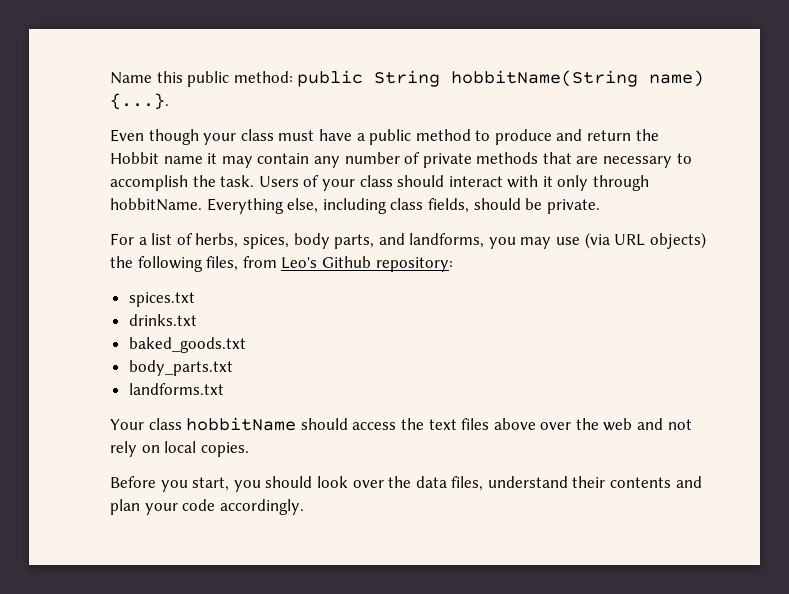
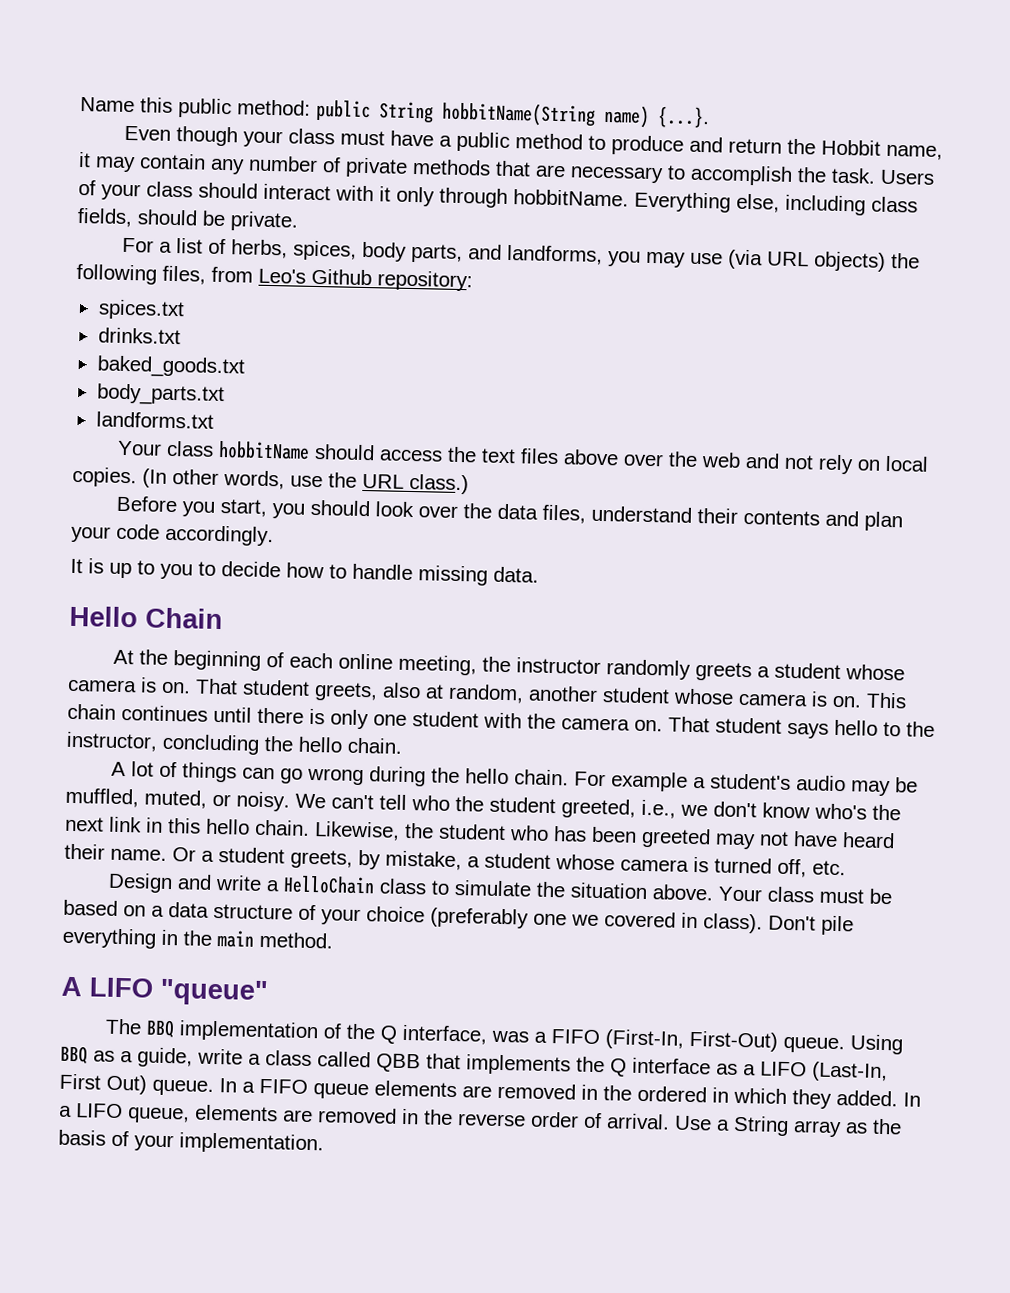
- Even though your class must have a public method to produce and return the Hobbit name it may contain any number of private methods that are necessary to accomplish the task.
+ Even though your class must have a public method to produce and return the Hobbit name, it may contain any number of private methods that are necessary to accomplish the task.
+ (In other words, use the URL class.)
+ It is up to you to decide how to handle missing data.
+ Hello Chain
+ At the beginning of each online meeting, the instructor randomly greets a student whose camera is on. That student greets, also at random, another student whose camera is on. This chain continues until there is only one student with the camera on. That student says hello to the instructor, concluding the hello chain.
+ A lot of things can go wrong during the hello chain. For example a student's audio may be muffled, muted, or noisy. We can't tell who the student greeted, i.e., we don't know who's the next link in this hello chain. Likewise, the student who has been greeted may not have heard their name. Or a student greets, by mistake, a student whose camera is turned off, etc.
+ Design and write a HelloChain class to simulate the situation above. Your class must be based on a data structure of your choice (preferably one we covered in class). Don't pile everything in the main method.
+ A LIFO "queue"
+ The BBQ implementation of the Q interface, was a FIFO (First-In, First-Out) queue. Using BBQ as a guide, write a class called QBB that implements the Q interface as a LIFO (Last-In, First Out) queue. In a FIFO queue elements are removed in the ordered in which they added. In a LIFO queue, elements are removed in the reverse order of arrival. Use a String array as the basis of your implementation.

